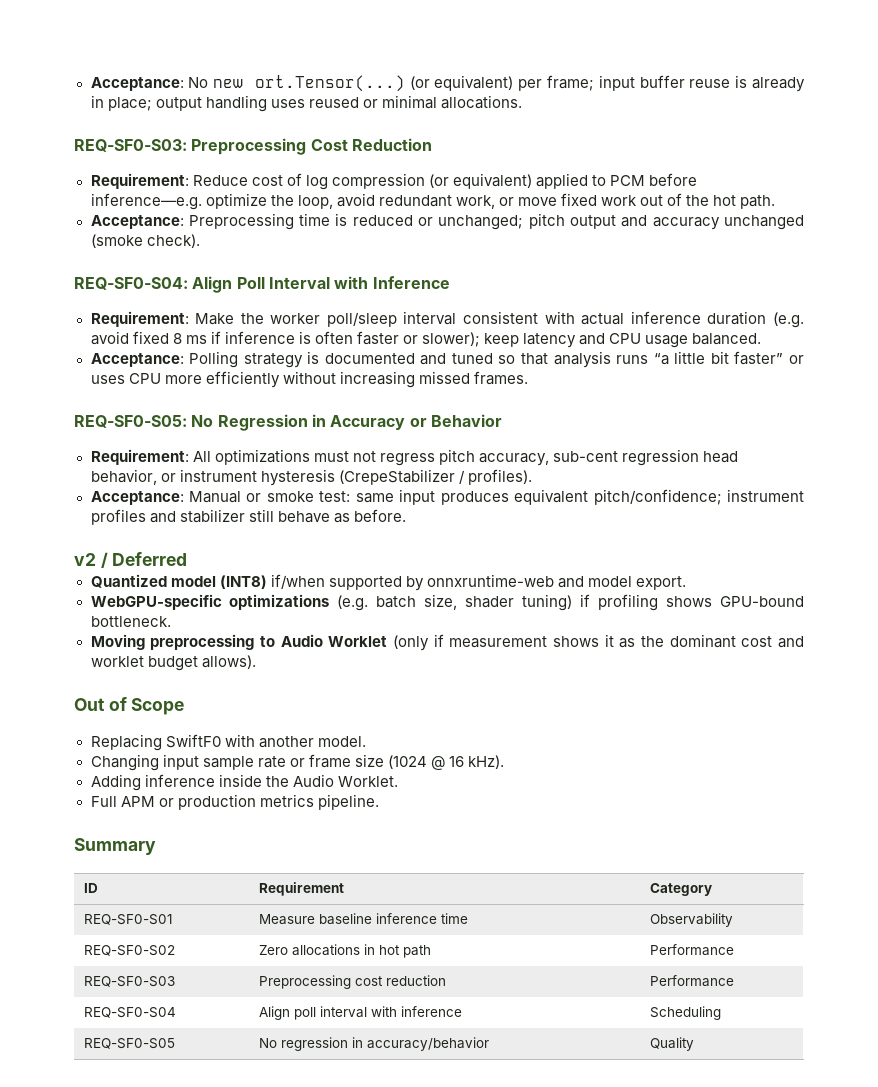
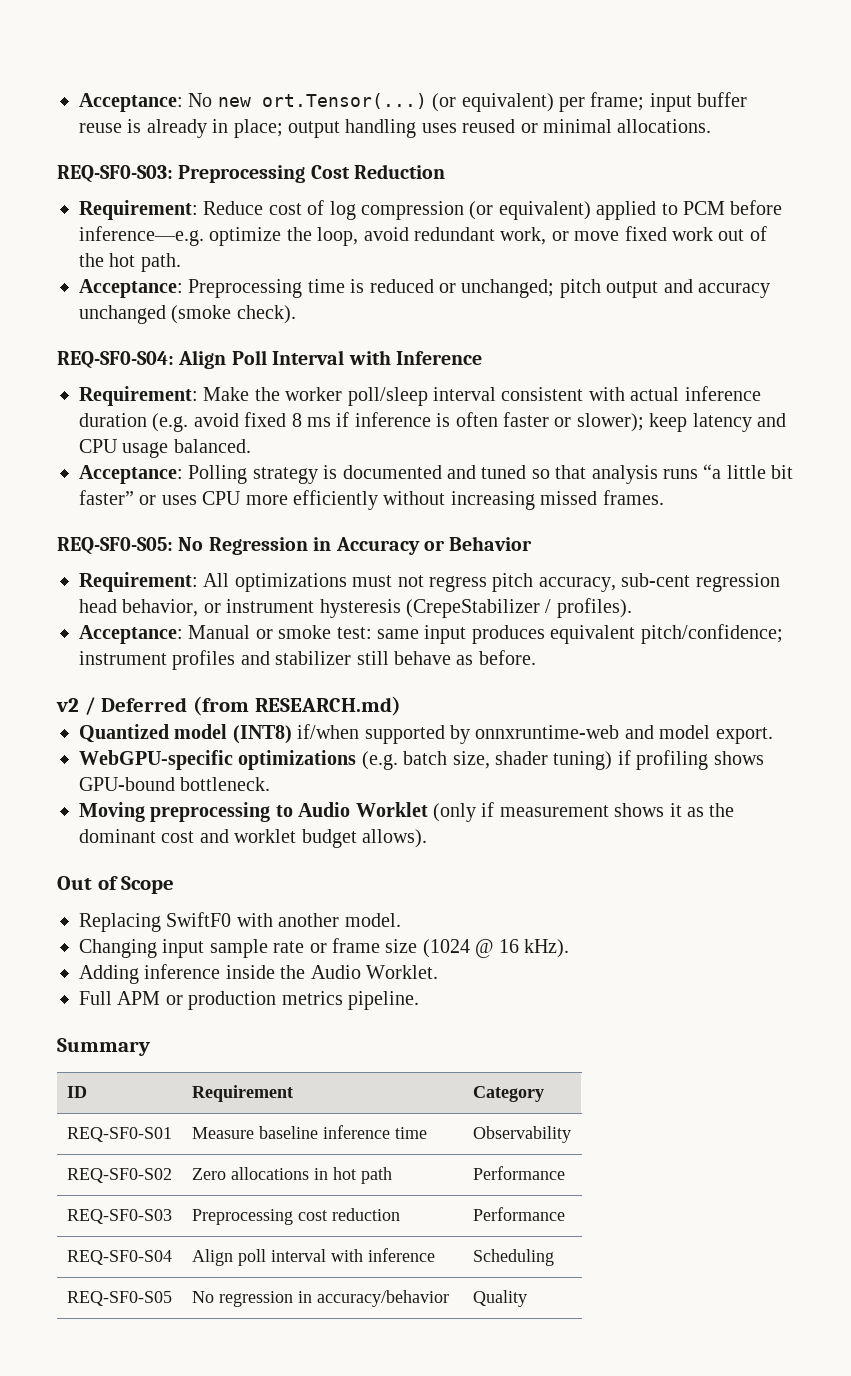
- v2 / Deferred
+ v2 / Deferred (from RESEARCH.md)

